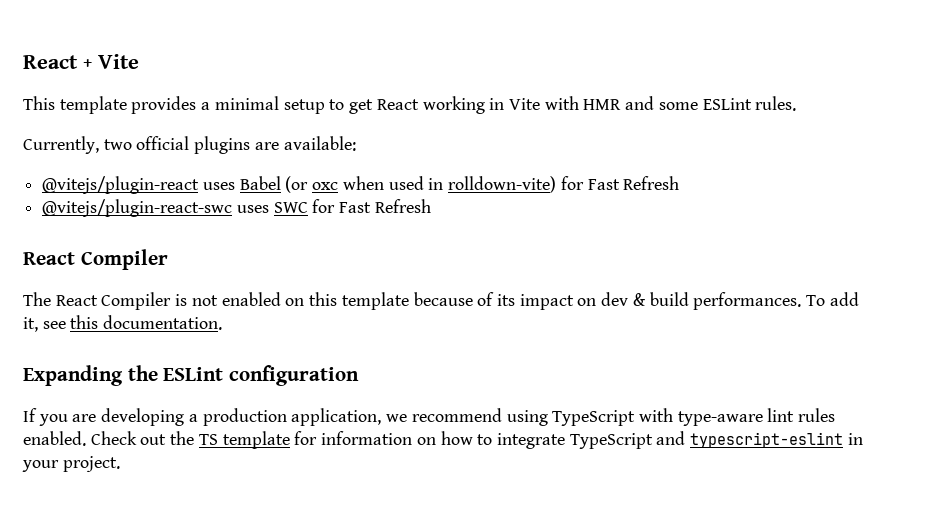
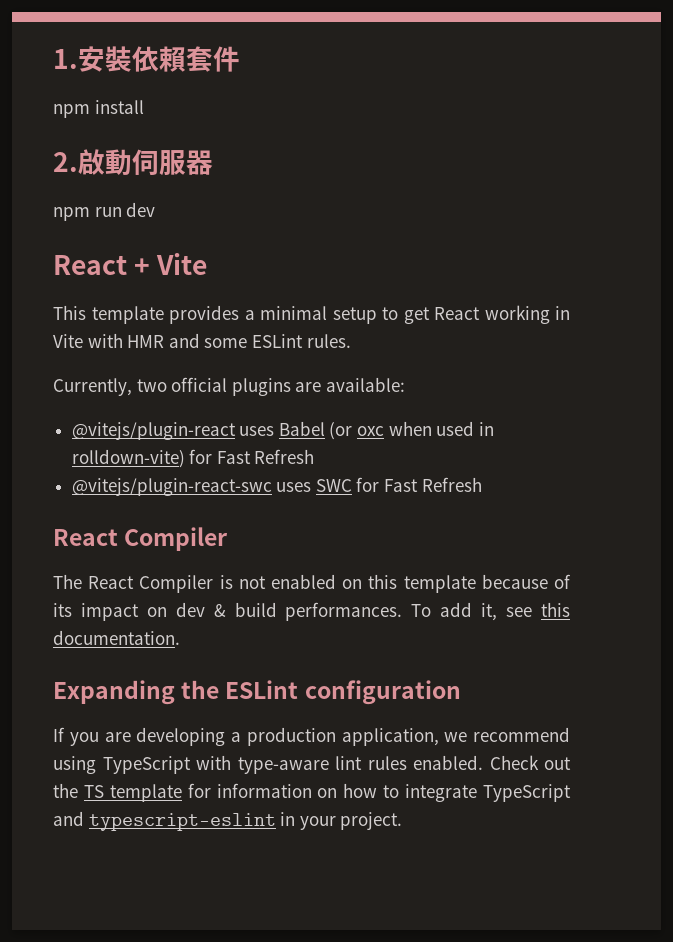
+ 1.安裝依賴套件
+ npm install
+ 2.啟動伺服器
+ npm run dev

